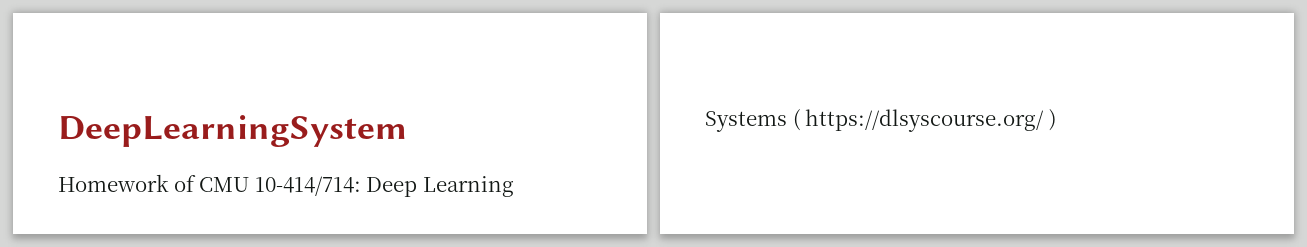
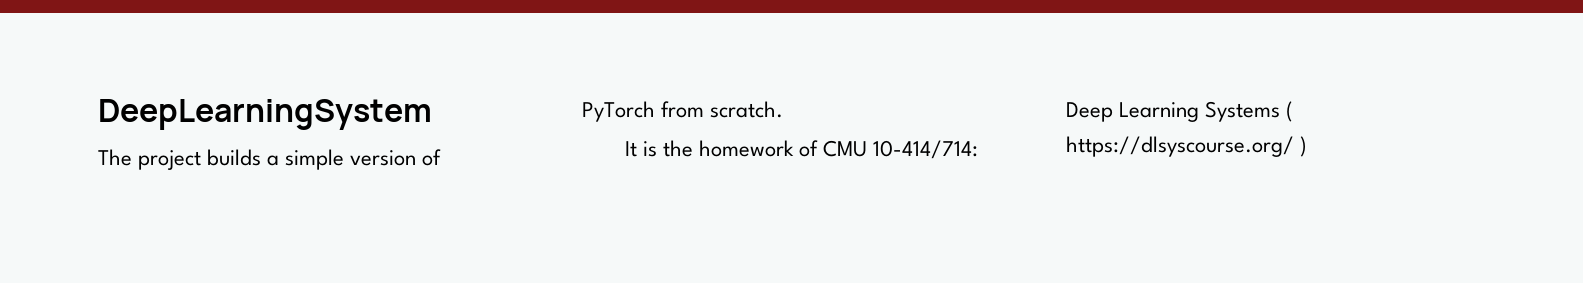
- Homework of CMU 10-414/714: Deep Learning Systems ( https://dlsyscourse.org/ )
+ The project builds a simple version of PyTorch from scratch.
+ It is the homework of CMU 10-414/714: Deep Learning Systems ( https://dlsyscourse.org/ )

